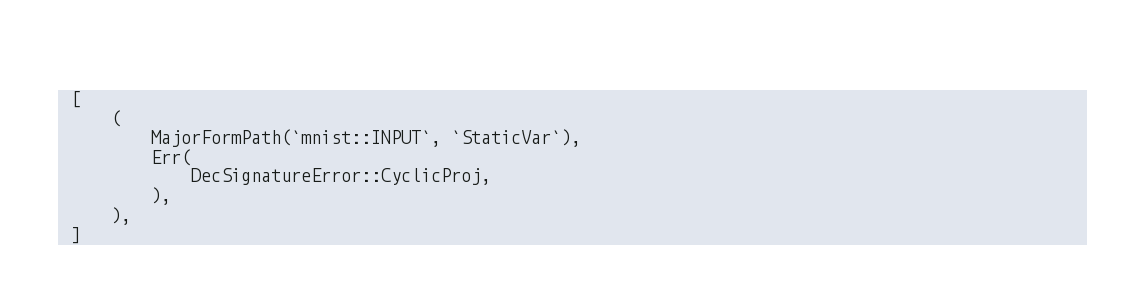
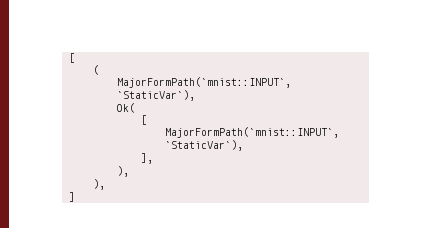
- Err(
- DecSignatureError::CyclicProj,
+ Ok(
+ [
+ MajorFormPath(`mnist::INPUT`, `StaticVar`),
+ ],

